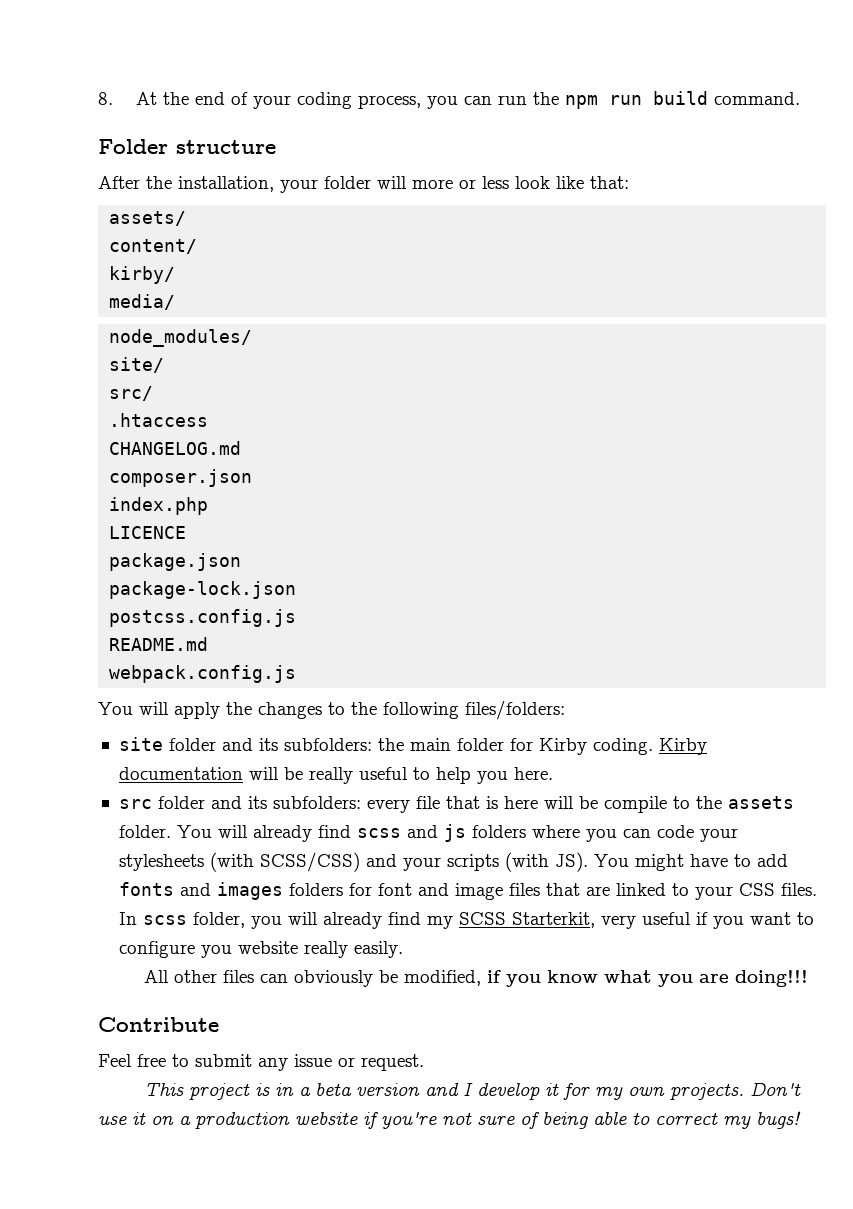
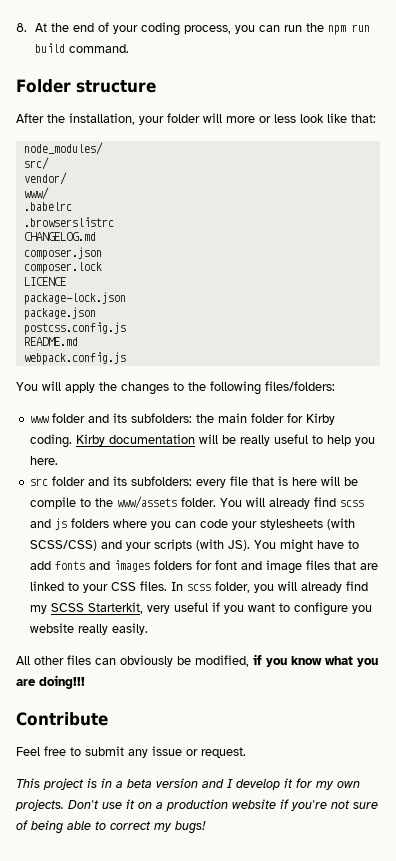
- assets/
- content/
- kirby/
- media/
- site/
- .htaccess
+ vendor/
+ www/
+ .babelrc
+ .browserslistrc
- index.php
+ composer.lock
+ package-lock.json
- package-lock.json
- site folder and its subfolders: the main folder for Kirby coding.
+ www folder and its subfolders: the main folder for Kirby coding.
- src folder and its subfolders: every file that is here will be compile to the assets folder.
+ src folder and its subfolders: every file that is here will be compile to the www/assets folder.

